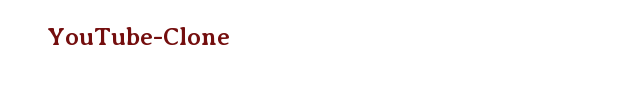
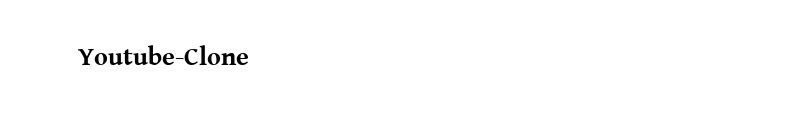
- YouTube-Clone
+ Youtube-Clone

